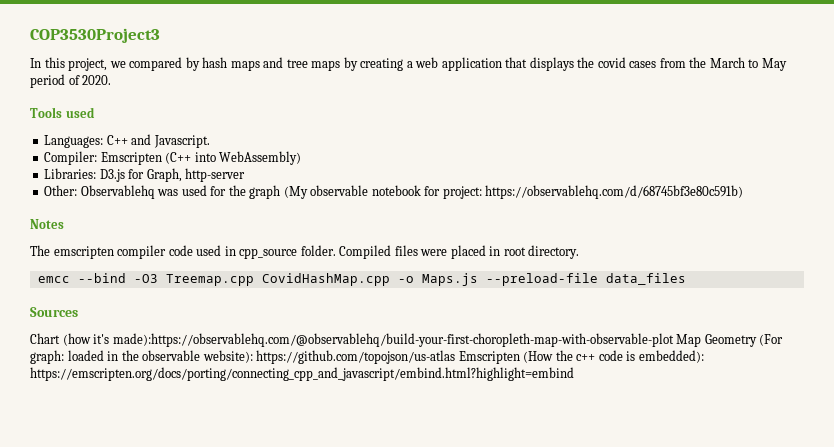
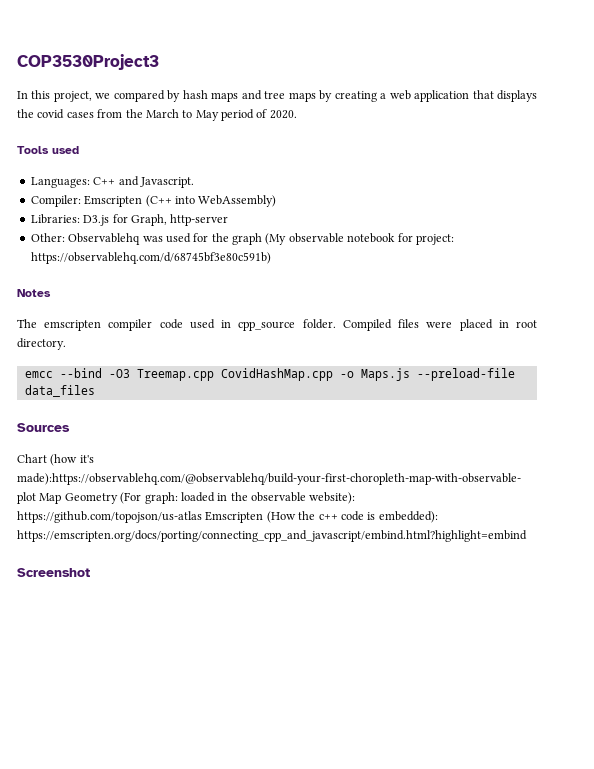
+ Screenshot

